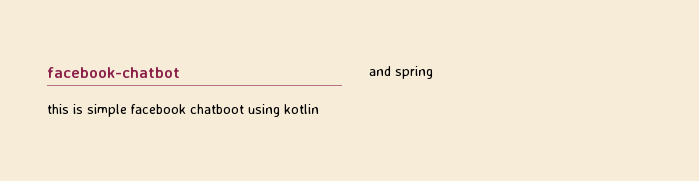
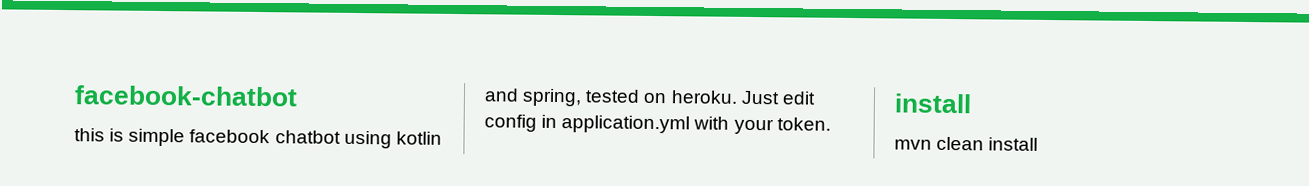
- this is simple facebook chatboot using kotlin and spring
+ this is simple facebook chatbot using kotlin and spring, tested on heroku. Just edit config in application.yml with your token.
+ install
+ mvn clean install

